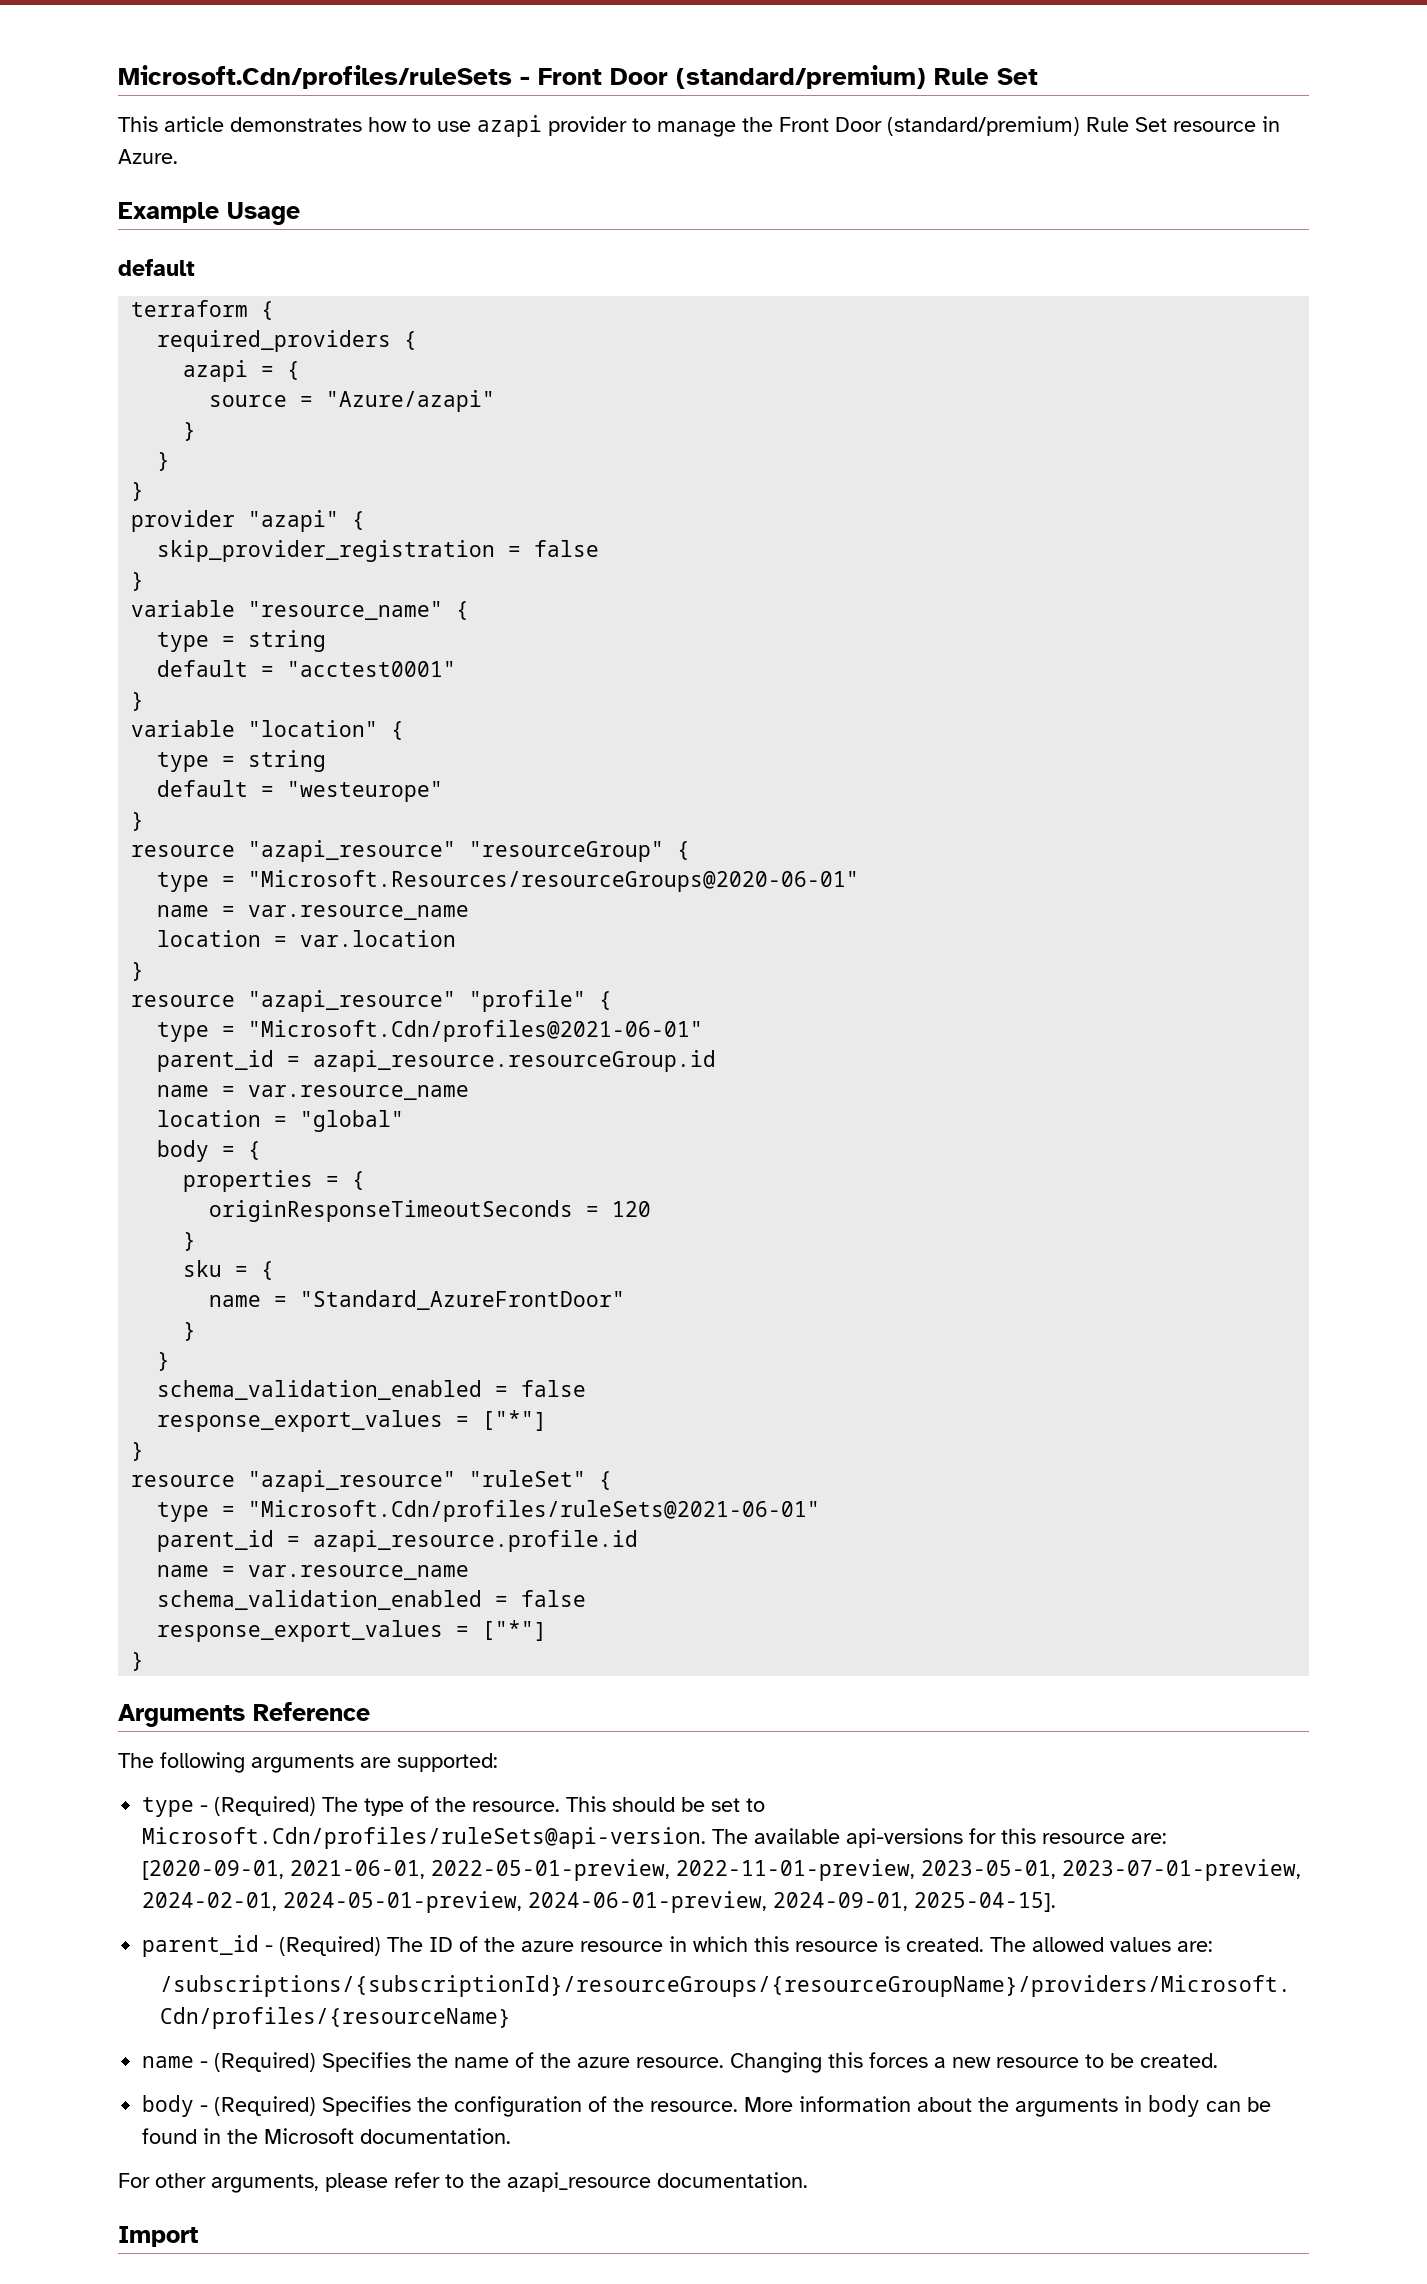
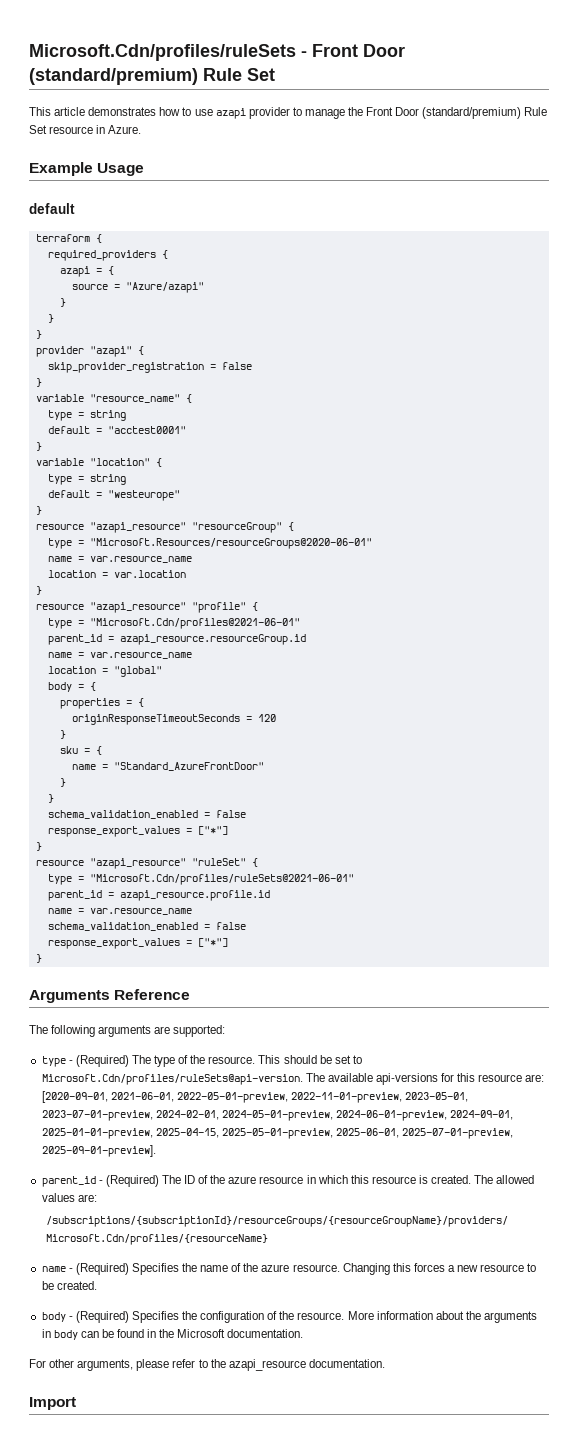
- This should be set to Microsoft.Cdn/profiles/ruleSets@api-version. The available api-versions for this resource are: [2020-09-01, 2021-06-01, 2022-05-01-preview, 2022-11-01-preview, 2023-05-01, 2023-07-01-preview, 2024-02-01, 2024-05-01-preview, 2024-06-01-preview, 2024-09-01, 2025-04-15].
+ This should be set to Microsoft.Cdn/profiles/ruleSets@api-version. The available api-versions for this resource are: [2020-09-01, 2021-06-01, 2022-05-01-preview, 2022-11-01-preview, 2023-05-01, 2023-07-01-preview, 2024-02-01, 2024-05-01-preview, 2024-06-01-preview, 2024-09-01, 2025-01-01-preview, 2025-04-15, 2025-05-01-preview, 2025-06-01, 2025-07-01-preview, 2025-09-01-preview].

